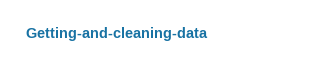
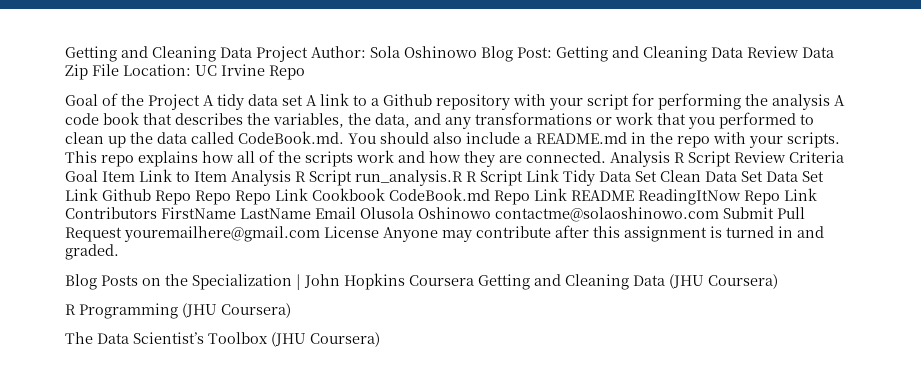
- Getting-and-cleaning-data
+ Getting and Cleaning Data Project Author: Sola Oshinowo Blog Post: Getting and Cleaning Data Review Data Zip File Location: UC Irvine Repo
+ Goal of the Project A tidy data set A link to a Github repository with your script for performing the analysis A code book that describes the variables, the data, and any transformations or work that you performed to clean up the data called CodeBook.md. You should also include a README.md in the repo with your scripts. This repo explains how all of the scripts work and how they are connected. Analysis R Script Review Criteria Goal Item Link to Item Analysis R Script run_analysis.R R Script Link Tidy Data Set Clean Data Set Data Set Link Github Repo Repo Repo Link Cookbook CodeBook.md Repo Link README ReadingItNow Repo Link Contributors FirstName LastName Email Olusola Oshinowo contactme@solaoshinowo.com Submit Pull Request youremailhere@gmail.com License Anyone may contribute after this assignment is turned in and graded.
+ Blog Posts on the Specialization | John Hopkins Coursera Getting and Cleaning Data (JHU Coursera)
+ R Programming (JHU Coursera)
+ The Data Scientist’s Toolbox (JHU Coursera)

